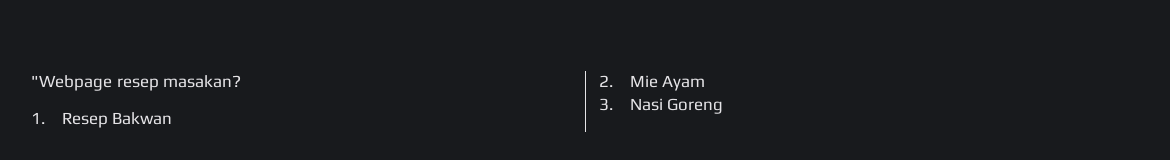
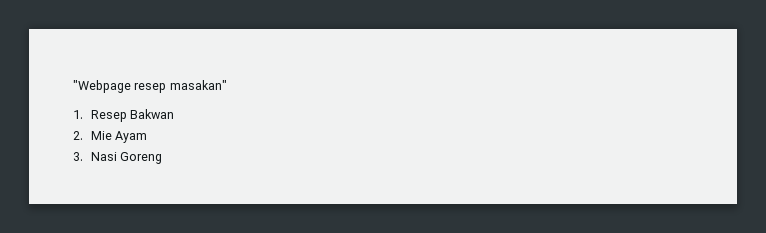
- "Webpage resep masakan?
+ "Webpage resep masakan"

